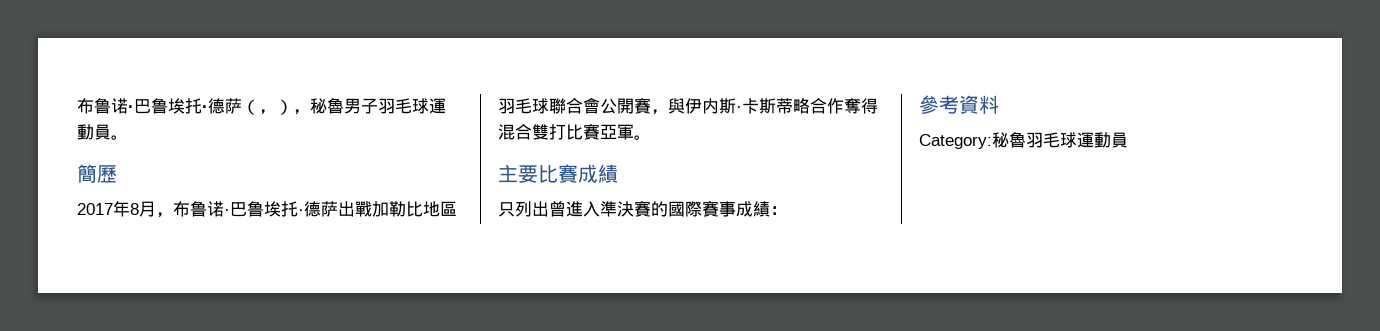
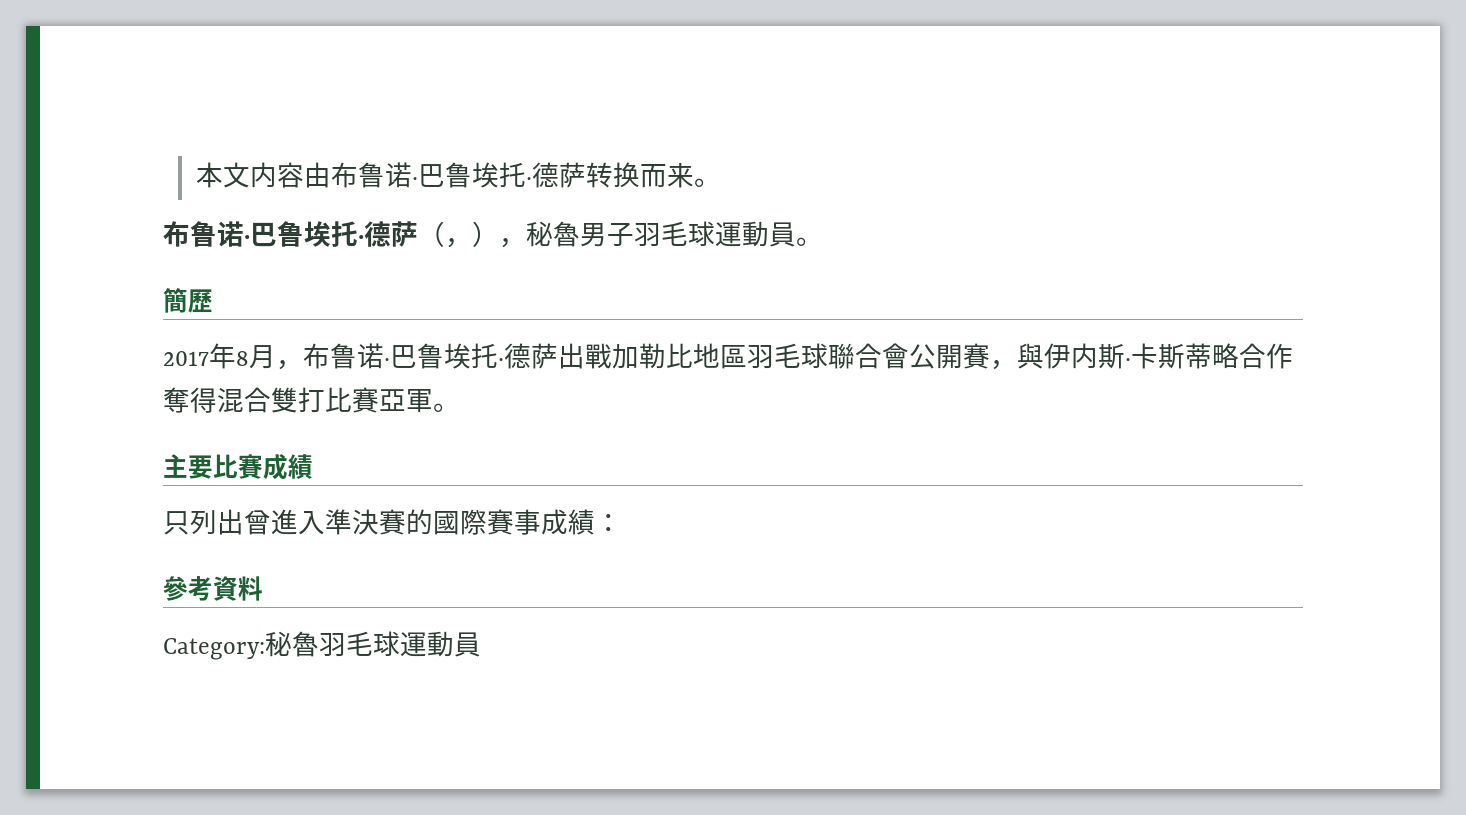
+ 本文内容由布鲁诺·巴鲁埃托·德萨转换而来。

